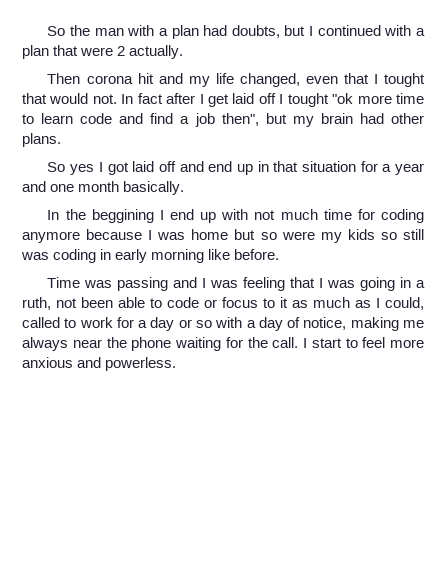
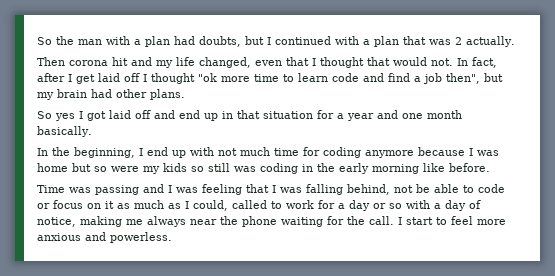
- So the man with a plan had doubts, but I continued with a plan that were 2 actually.
+ So the man with a plan had doubts, but I continued with a plan that was 2 actually.
- Then corona hit and my life changed, even that I tought that would not.
+ Then corona hit and my life changed, even that I thought that would not.
- In fact after I get laid off I tought "ok more time to learn code and find a job then", but my brain had other plans.
+ In fact, after I get laid off I thought "ok more time to learn code and find a job then", but my brain had other plans.
- In the beggining I end up with not much time for coding anymore because I was home but so were my kids so still was coding in early morning like before.
+ In the beginning, I end up with not much time for coding anymore because I was home but so were my kids so still was coding in the early morning like before.
- Time was passing and I was feeling that I was going in a ruth, not been able to code or focus to it as much as I could, called to work for a day or so with a day of notice, making me always near the phone waiting for the call.
+ Time was passing and I was feeling that I was falling behind, not be able to code or focus on it as much as I could, called to work for a day or so with a day of notice, making me always near the phone waiting for the call.

